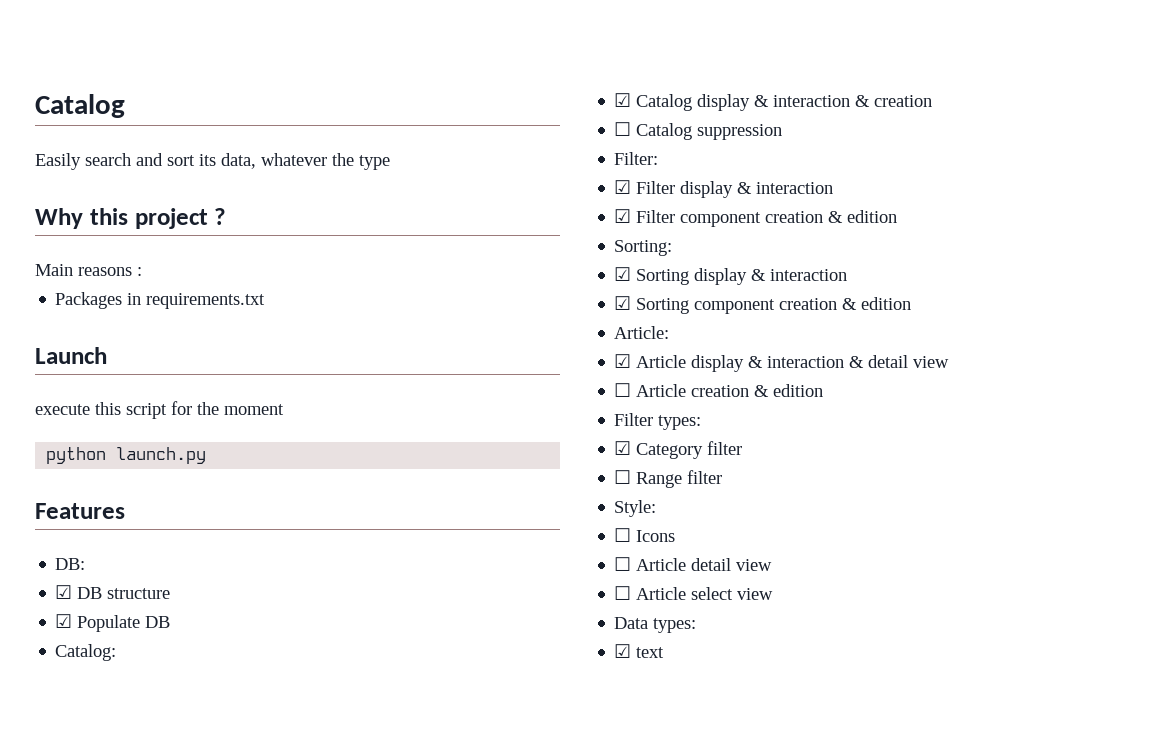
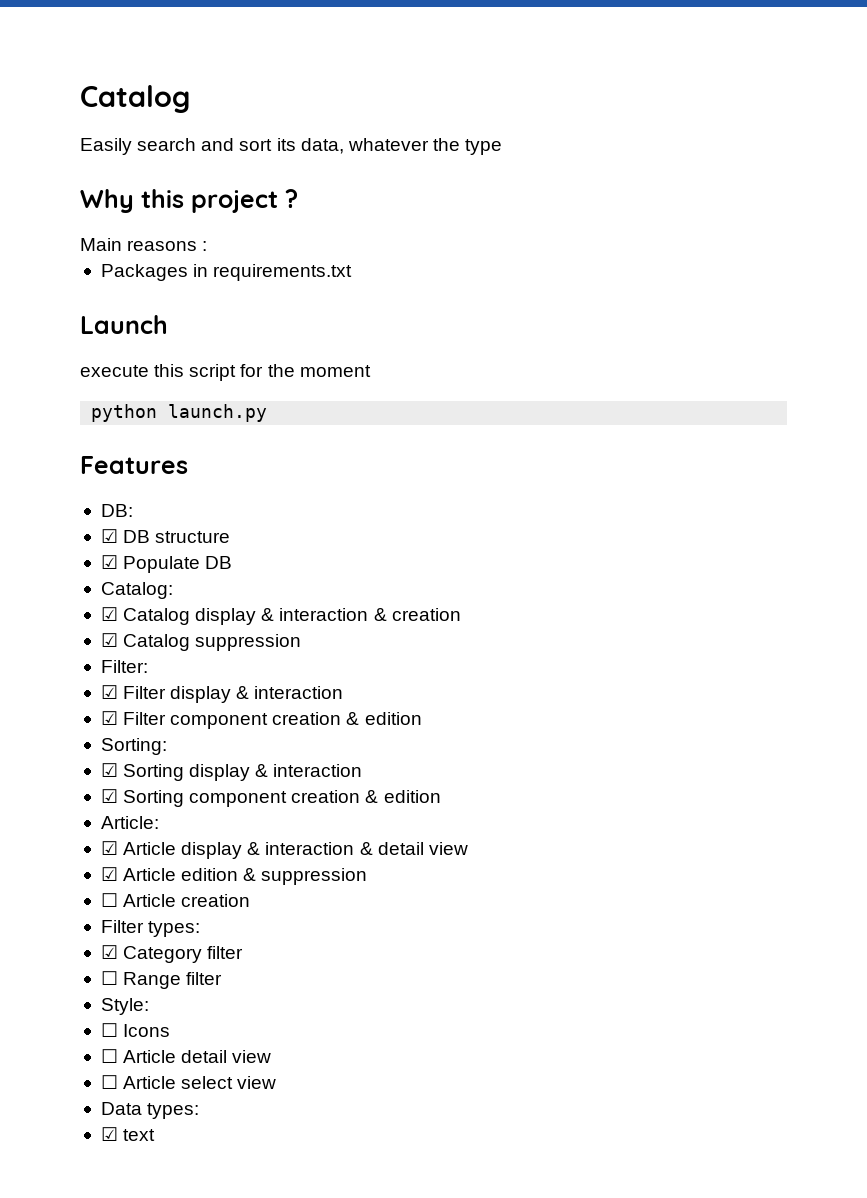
- ☐ Catalog suppression
+ ☑ Catalog suppression
+ ☑ Article edition & suppression
- ☐ Article creation & edition
+ ☐ Article creation

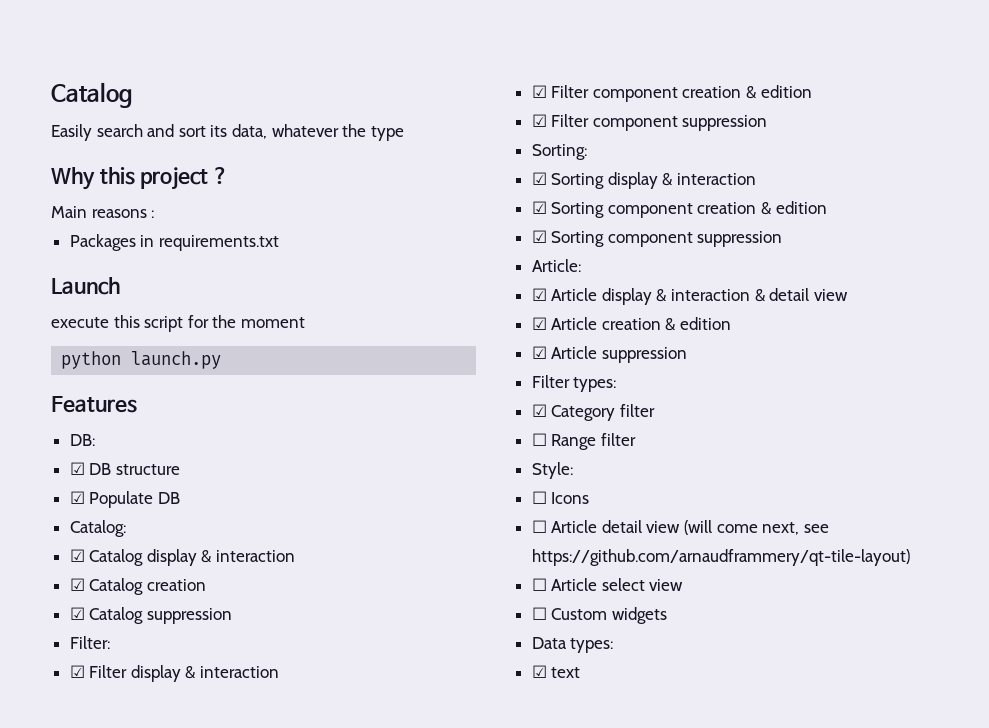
- ☑ Catalog display & interaction & creation
+ ☑ Catalog display & interaction
+ ☑ Catalog creation
+ ☑ Filter component suppression
+ ☑ Sorting component suppression
- ☑ Article edition & suppression
- ☐ Article creation
+ ☑ Article creation & edition
+ ☑ Article suppression
- ☐ Article detail view
+ ☐ Article detail view (will come next, see https://github.com/arnaudframmery/qt-tile-layout)
+ ☐ Custom widgets

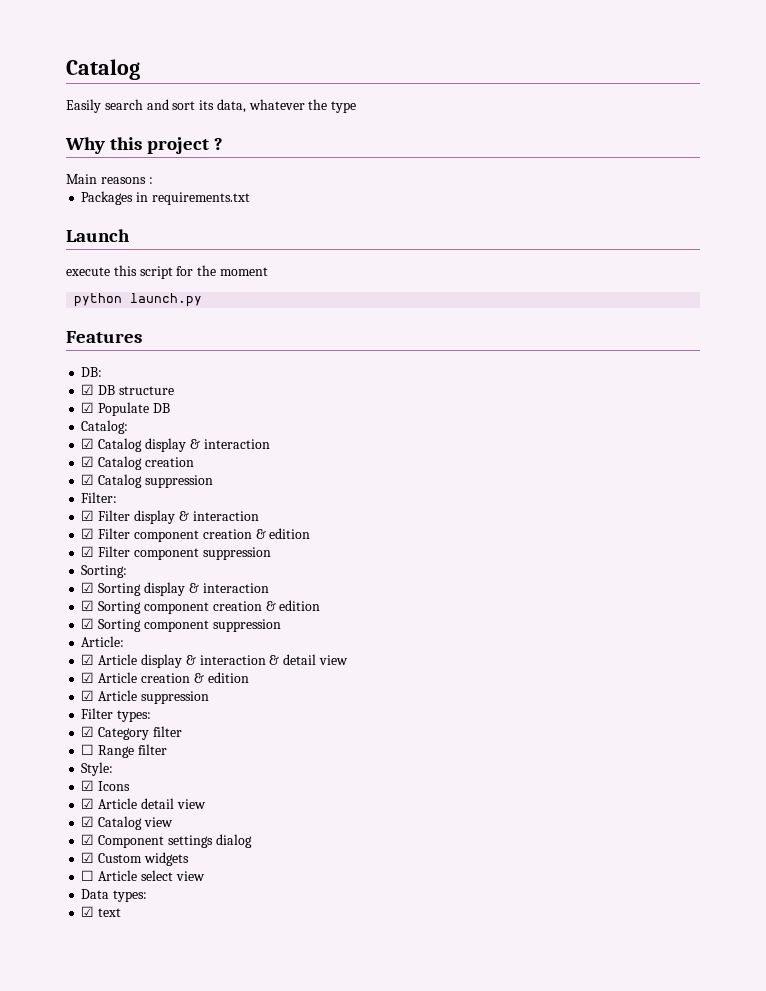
- ☐ Icons
+ ☑ Icons
- ☐ Article detail view (will come next, see https://github.com/arnaudframmery/qt-tile-layout)
+ ☑ Article detail view
+ ☑ Catalog view
+ ☑ Component settings dialog
+ ☑ Custom widgets
- ☐ Custom widgets

